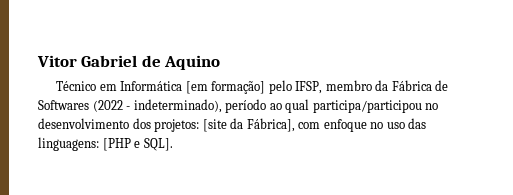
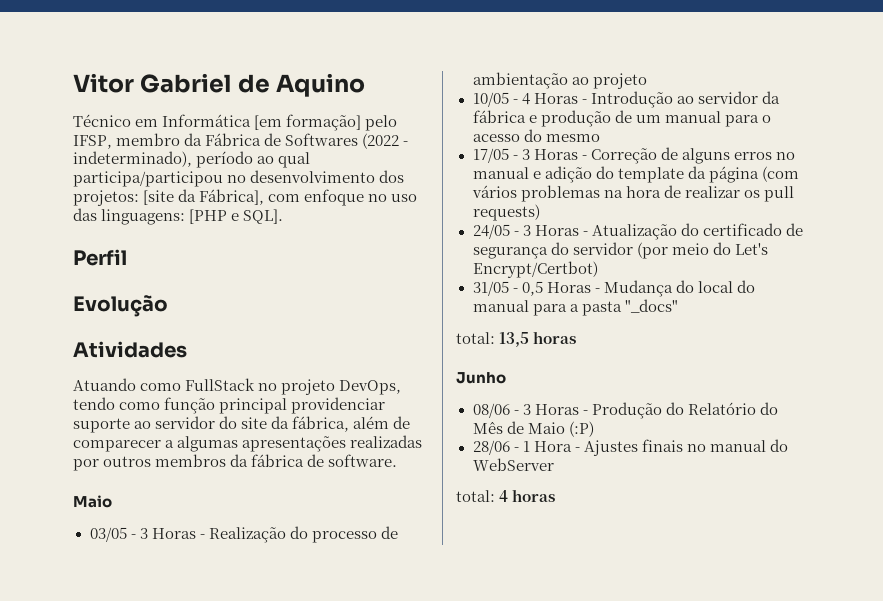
+ Perfil
+ Evolução
+ Atividades
+ Atuando como FullStack no projeto DevOps, tendo como função principal providenciar suporte ao servidor do site da fábrica, além de comparecer a algumas apresentações realizadas por outros membros da fábrica de software.
+ Maio
+ 03/05 - 3 Horas - Realização do processo de ambientação ao projeto
+ 10/05 - 4 Horas - Introdução ao servidor da fábrica e produção de um manual para o acesso do mesmo
+ 17/05 - 3 Horas - Correção de alguns erros no manual e adição do template da página (com vários problemas na hora de realizar os pull requests)
+ 24/05 - 3 Horas - Atualização do certificado de segurança do servidor (por meio do Let's Encrypt/Certbot)
+ 31/05 - 0,5 Horas - Mudança do local do manual para a pasta "_docs"
+ total: 13,5 horas
+ Junho
+ 08/06 - 3 Horas - Produção do Relatório do Mês de Maio (:P)
+ 28/06 - 1 Hora - Ajustes finais no manual do WebServer
+ total: 4 horas

